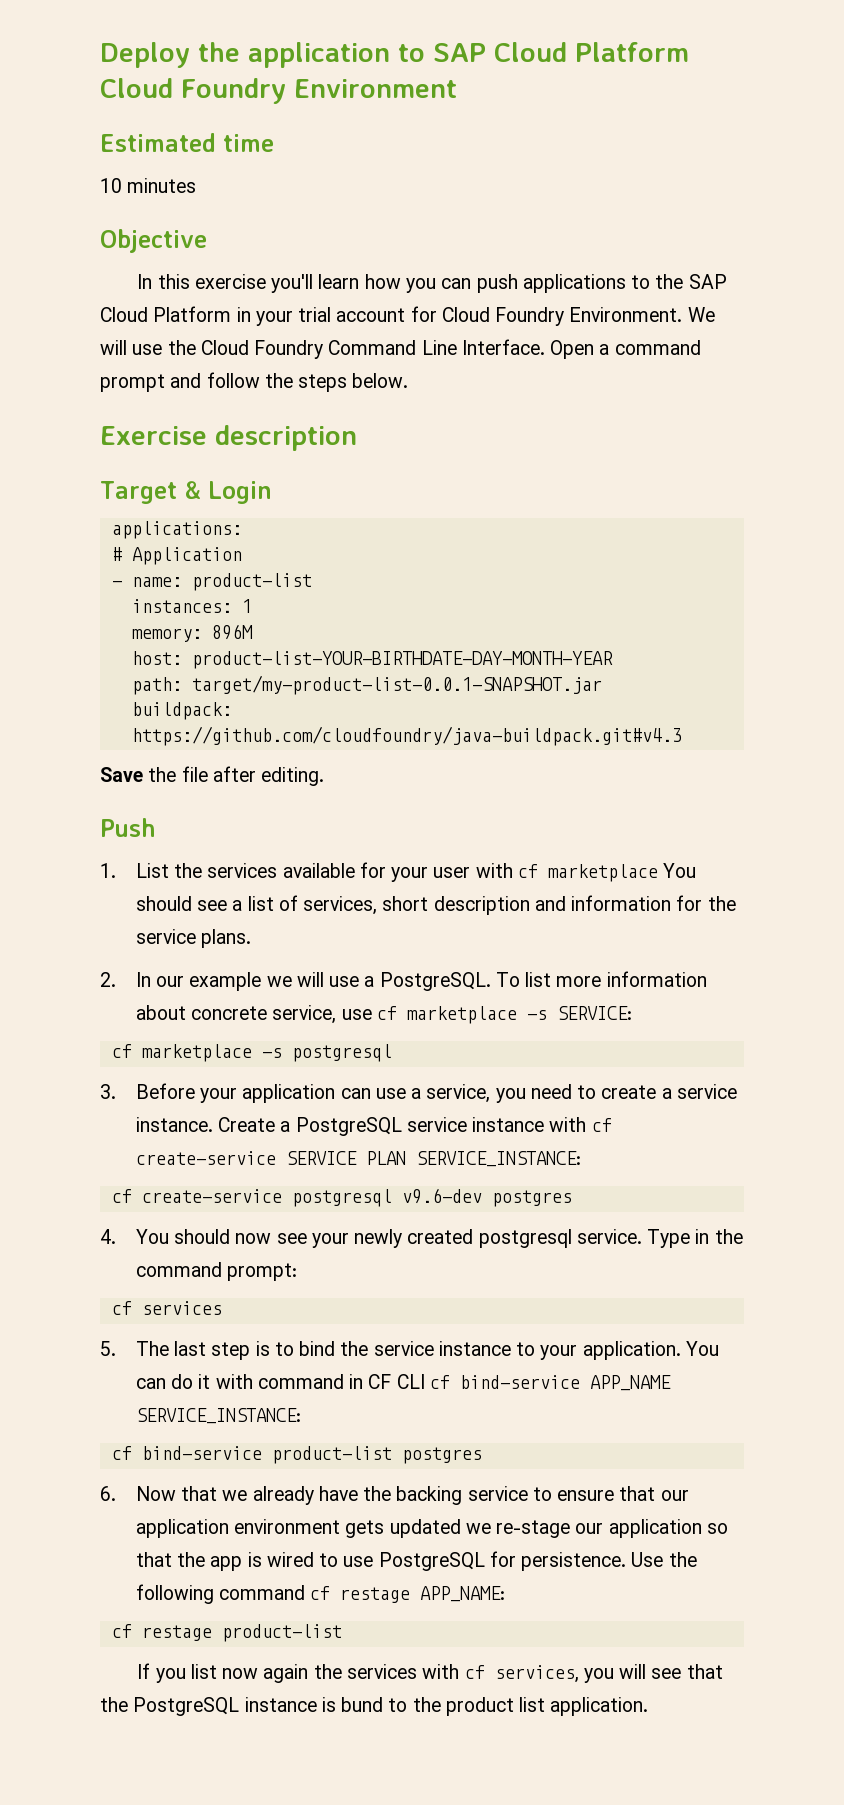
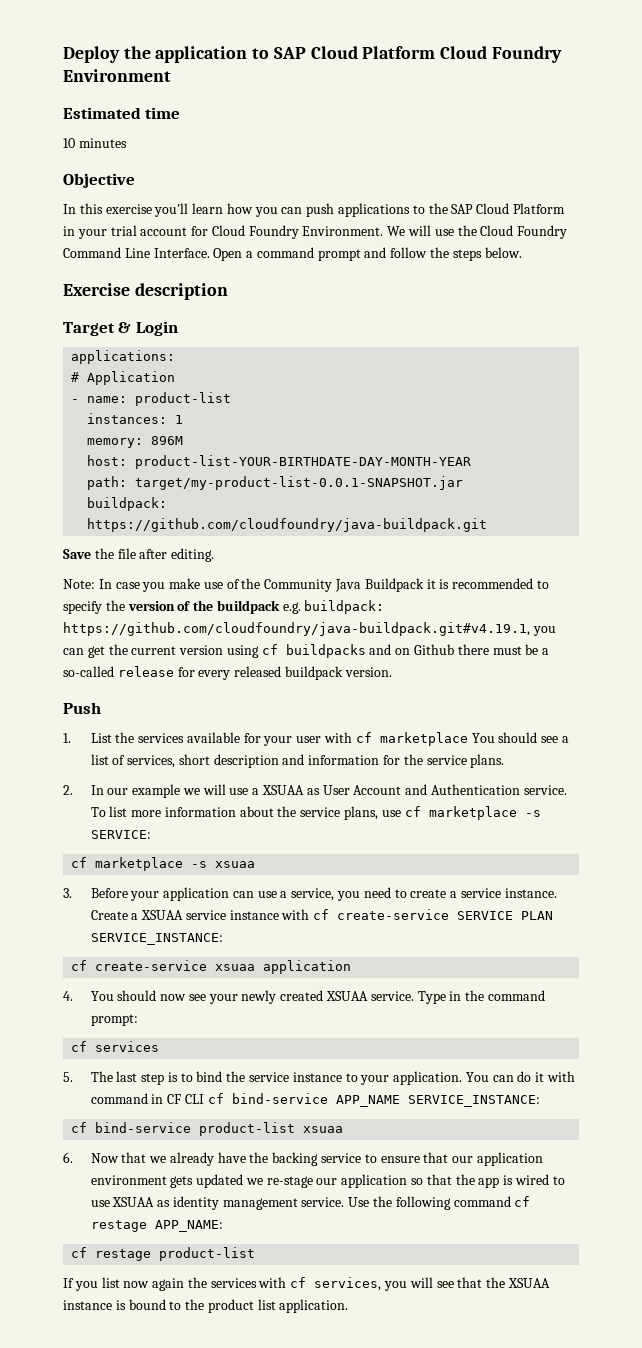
- buildpack: https://github.com/cloudfoundry/java-buildpack.git#v4.3
+ buildpack: https://github.com/cloudfoundry/java-buildpack.git
+ Note: In case you make use of the Community Java Buildpack it is recommended to specify the version of the buildpack e.g. buildpack: https://github.com/cloudfoundry/java-buildpack.git#v4.19.1, you can get the current version using cf buildpacks and on Github there must be a so-called release for every released buildpack version.
- 2. In our example we will use a PostgreSQL.
+ 2. In our example we will use a XSUAA as User Account and Authentication service.
- To list more information about concrete service, use cf marketplace -s SERVICE:
+ To list more information about the service plans, use cf marketplace -s SERVICE:
- cf marketplace -s postgresql
+ cf marketplace -s xsuaa
- Create a PostgreSQL service instance with cf create-service SERVICE PLAN SERVICE_INSTANCE:
+ Create a XSUAA service instance with cf create-service SERVICE PLAN SERVICE_INSTANCE:
- cf create-service postgresql v9.6-dev postgres
+ cf create-service xsuaa application
- 4. You should now see your newly created postgresql service.
+ 4. You should now see your newly created XSUAA service.
- cf bind-service product-list postgres
+ cf bind-service product-list xsuaa
- 6. Now that we already have the backing service to ensure that our application environment gets updated we re-stage our application so that the app is wired to use PostgreSQL for persistence.
+ 6. Now that we already have the backing service to ensure that our application environment gets updated we re-stage our application so that the app is wired to use XSUAA as identity management service.
- If you list now again the services with cf services, you will see that the PostgreSQL instance is bund to the product list application.
+ If you list now again the services with cf services, you will see that the XSUAA instance is bound to the product list application.

